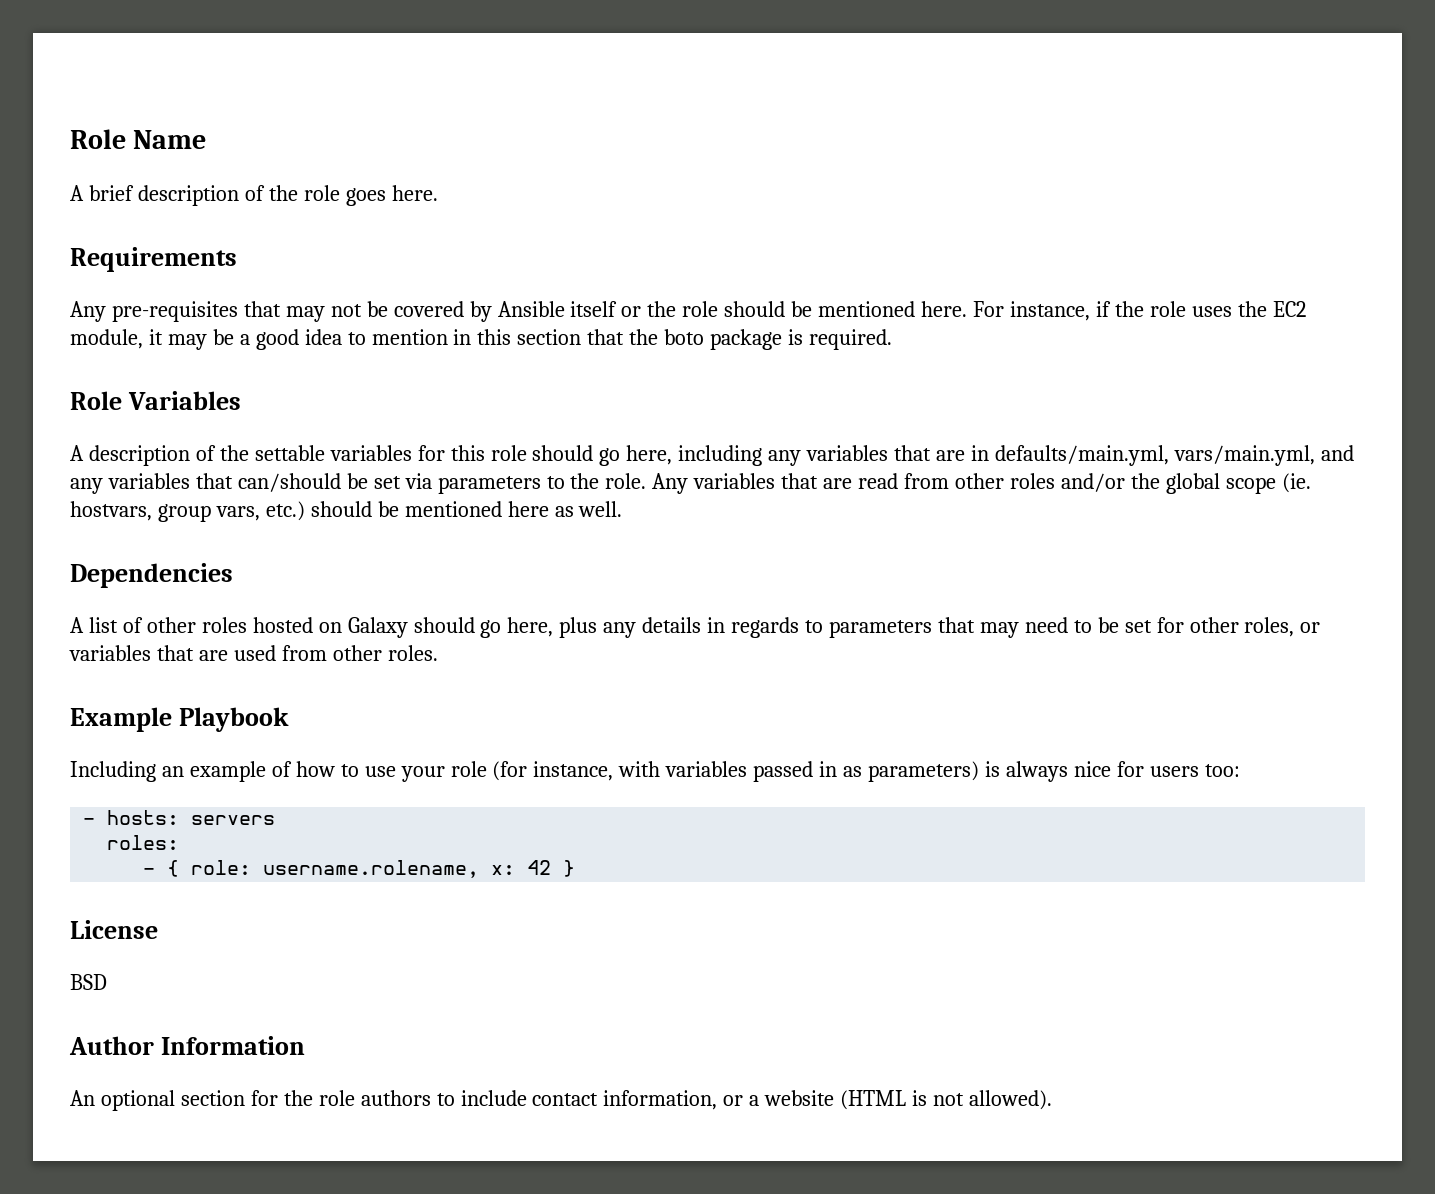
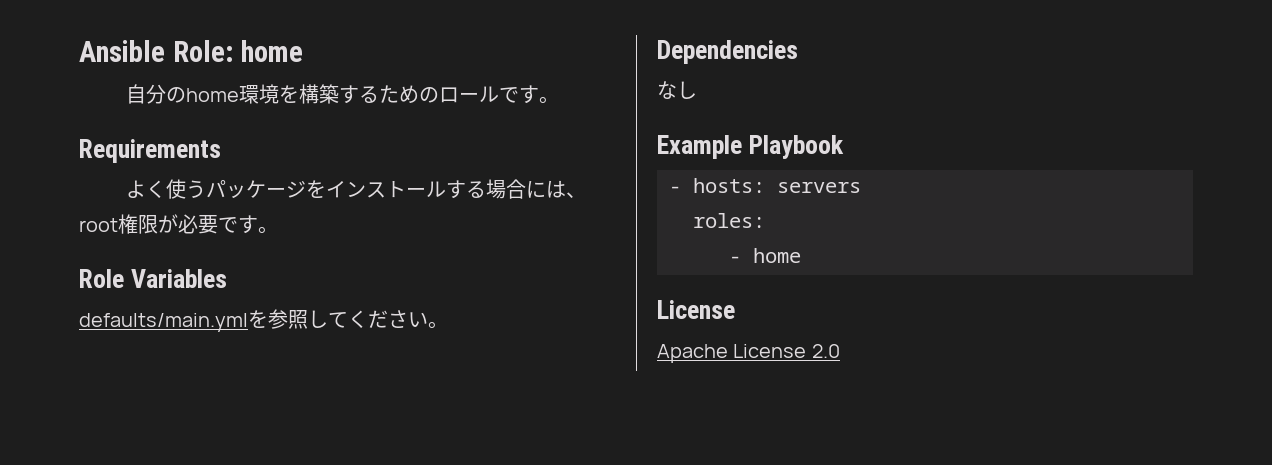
- Role Name
- A brief description of the role goes here.
+ Ansible Role: home
+ 自分のhome環境を構築するためのロールです。
  Requirements
- Any pre-requisites that may not be covered by Ansible itself or the role should be mentioned here. For instance, if the role uses the EC2 module, it may be a good idea to mention in this section that the boto package is required.
+ よく使うパッケージをインストールする場合には、root権限が必要です。
  Role Variables
- A description of the settable variables for this role should go here, including any variables that are in defaults/main.yml, vars/main.yml, and any variables that can/should be set via parameters to the role. Any variables that are read from other roles and/or the global scope (ie. hostvars, group vars, etc.) should be mentioned here as well.
+ defaults/main.ymlを参照してください。
  Dependencies
- A list of other roles hosted on Galaxy should go here, plus any details in regards to parameters that may need to be set for other roles, or variables that are used from other roles.
+ なし
  Example Playbook
- Including an example of how to use your role (for instance, with variables passed in as parameters) is always nice for users too:
- - { role: username.rolename, x: 42 }
+ - home
  License
- BSD
- Author Information
- An optional section for the role authors to include contact information, or a website (HTML is not allowed).
+ Apache License 2.0

